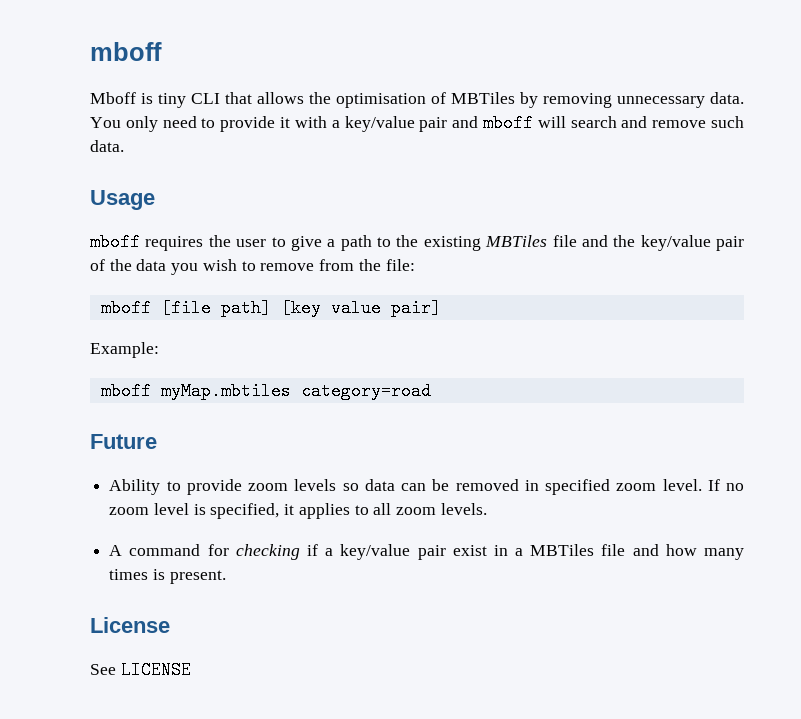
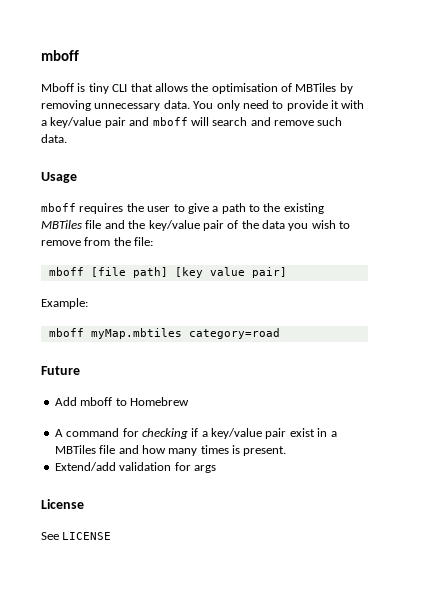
- Ability to provide zoom levels so data can be removed in specified zoom level. If no zoom level is specified, it applies to all zoom levels.
+ Add mboff to Homebrew
+ Extend/add validation for args

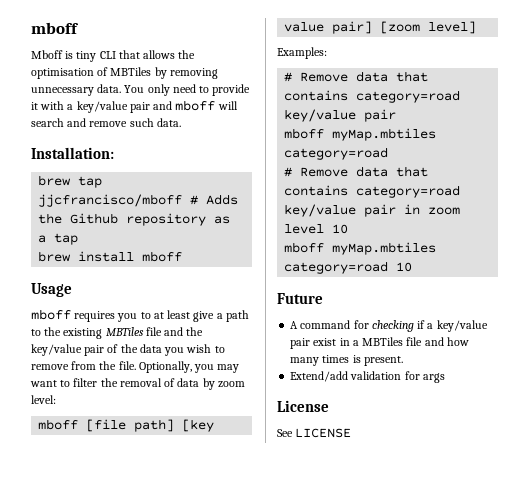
+ Installation:
+ brew tap jjcfrancisco/mboff # Adds the Github repository as a tap
+ brew install mboff
- mboff requires the user to give a path to the existing MBTiles file and the key/value pair of the data you wish to remove from the file:
+ mboff requires you to at least give a path to the existing MBTiles file and the key/value pair of the data you wish to remove from the file. Optionally, you may want to filter the removal of data by zoom level:
- mboff [file path] [key value pair]
- Example:
+ mboff [file path] [key value pair] [zoom level]
+ Examples:
+ # Remove data that contains category=road key/value pair
  mboff myMap.mbtiles category=road
+ # Remove data that contains category=road key/value pair in zoom level 10
+ mboff myMap.mbtiles category=road 10
  Future
- Add mboff to Homebrew

